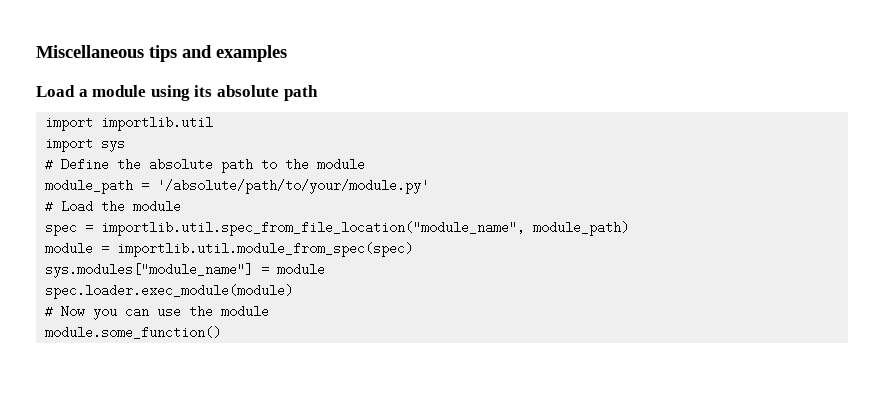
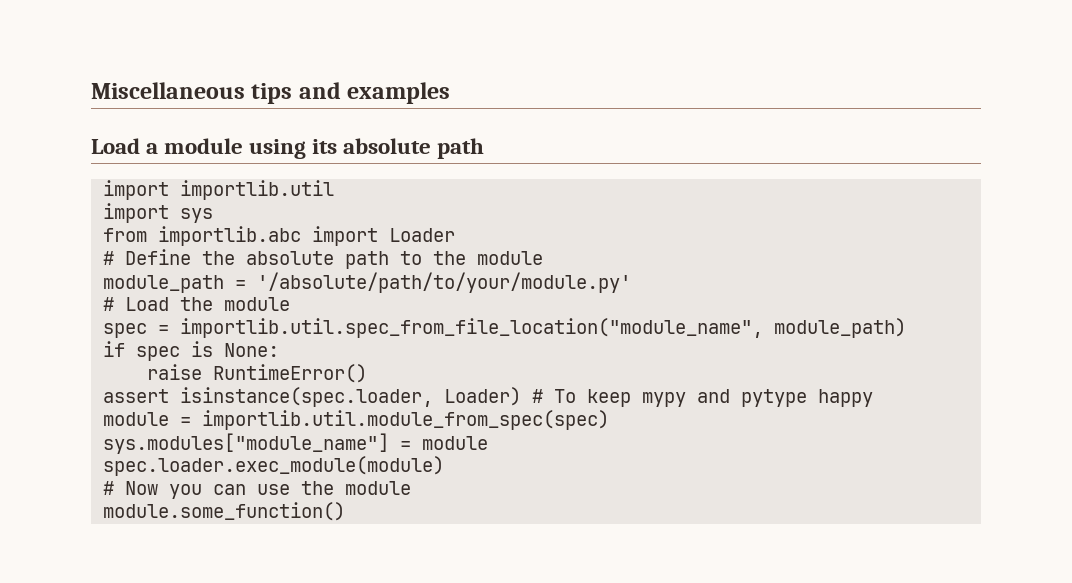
+ from importlib.abc import Loader
+ if spec is None:
+ raise RuntimeError()
+ assert isinstance(spec.loader, Loader) # To keep mypy and pytype happy

